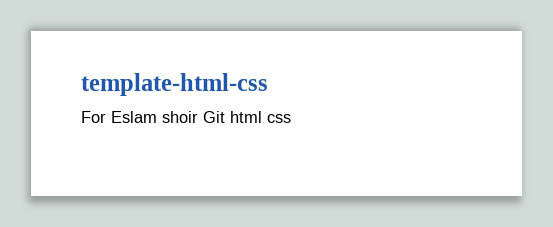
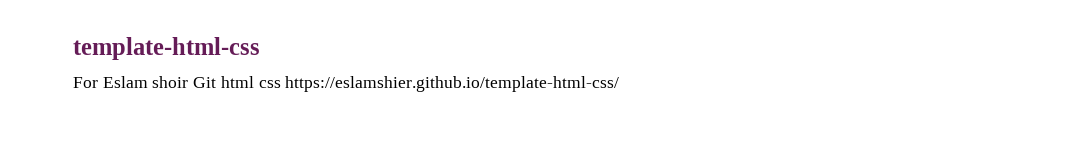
- For Eslam shoir Git html css
+ For Eslam shoir Git html css https://eslamshier.github.io/template-html-css/

